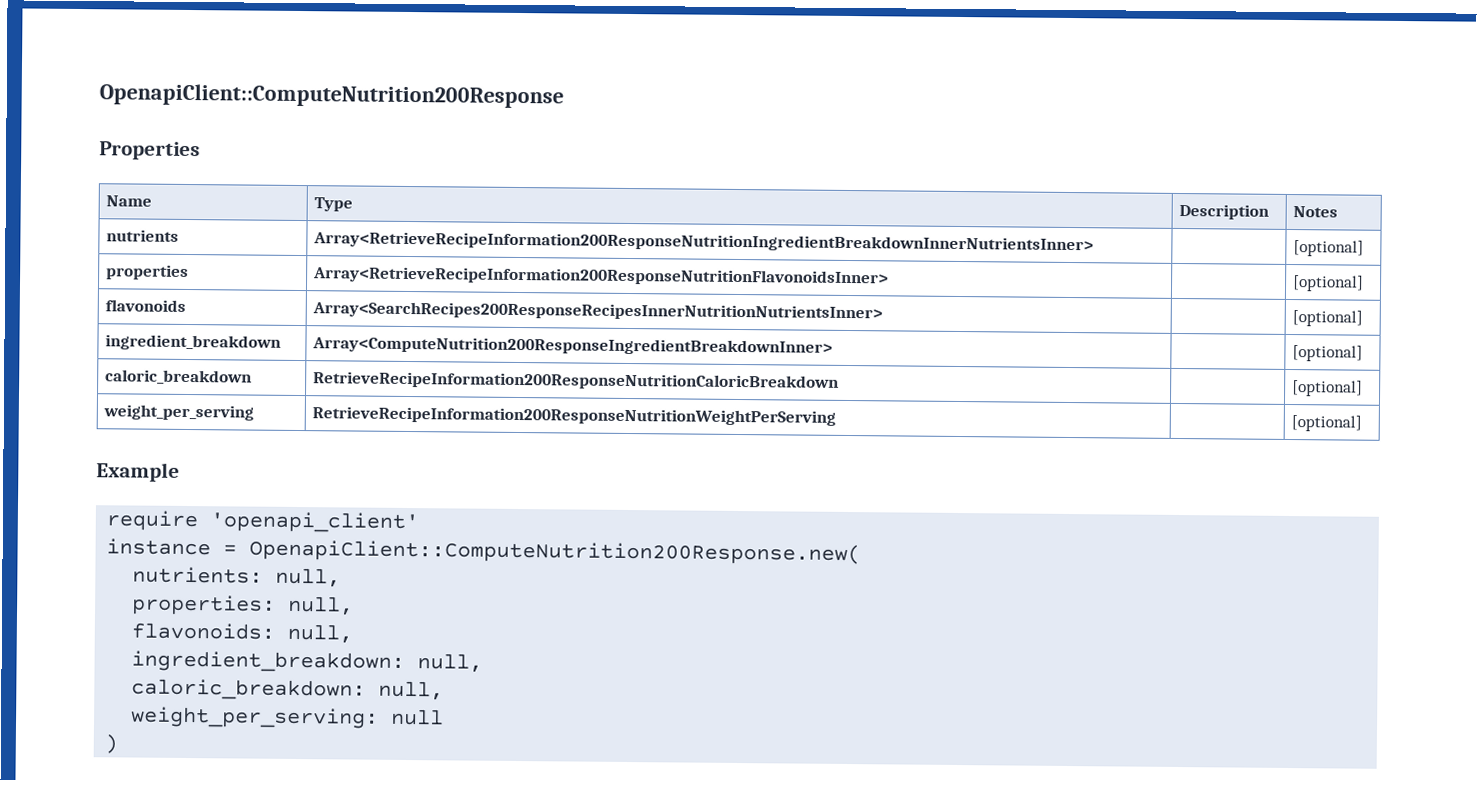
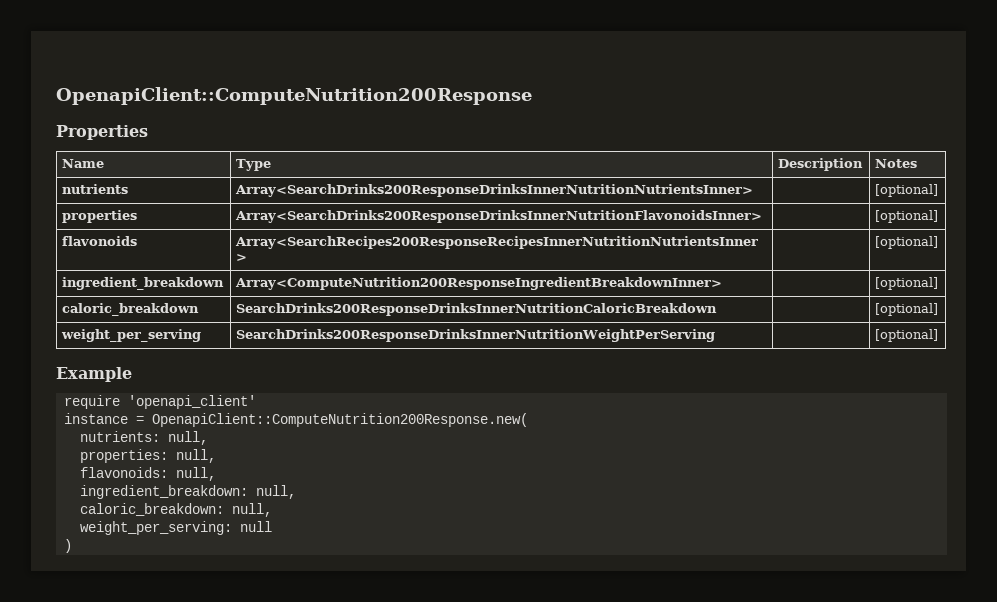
- nutrients | Array<RetrieveRecipeInformation200ResponseNutritionIngredientBreakdownInnerNutrientsInner> | | [optional]
+ nutrients | Array<SearchDrinks200ResponseDrinksInnerNutritionNutrientsInner> | | [optional]
- properties | Array<RetrieveRecipeInformation200ResponseNutritionFlavonoidsInner> | | [optional]
+ properties | Array<SearchDrinks200ResponseDrinksInnerNutritionFlavonoidsInner> | | [optional]
- caloric_breakdown | RetrieveRecipeInformation200ResponseNutritionCaloricBreakdown | | [optional]
+ caloric_breakdown | SearchDrinks200ResponseDrinksInnerNutritionCaloricBreakdown | | [optional]
- weight_per_serving | RetrieveRecipeInformation200ResponseNutritionWeightPerServing | | [optional]
+ weight_per_serving | SearchDrinks200ResponseDrinksInnerNutritionWeightPerServing | | [optional]

